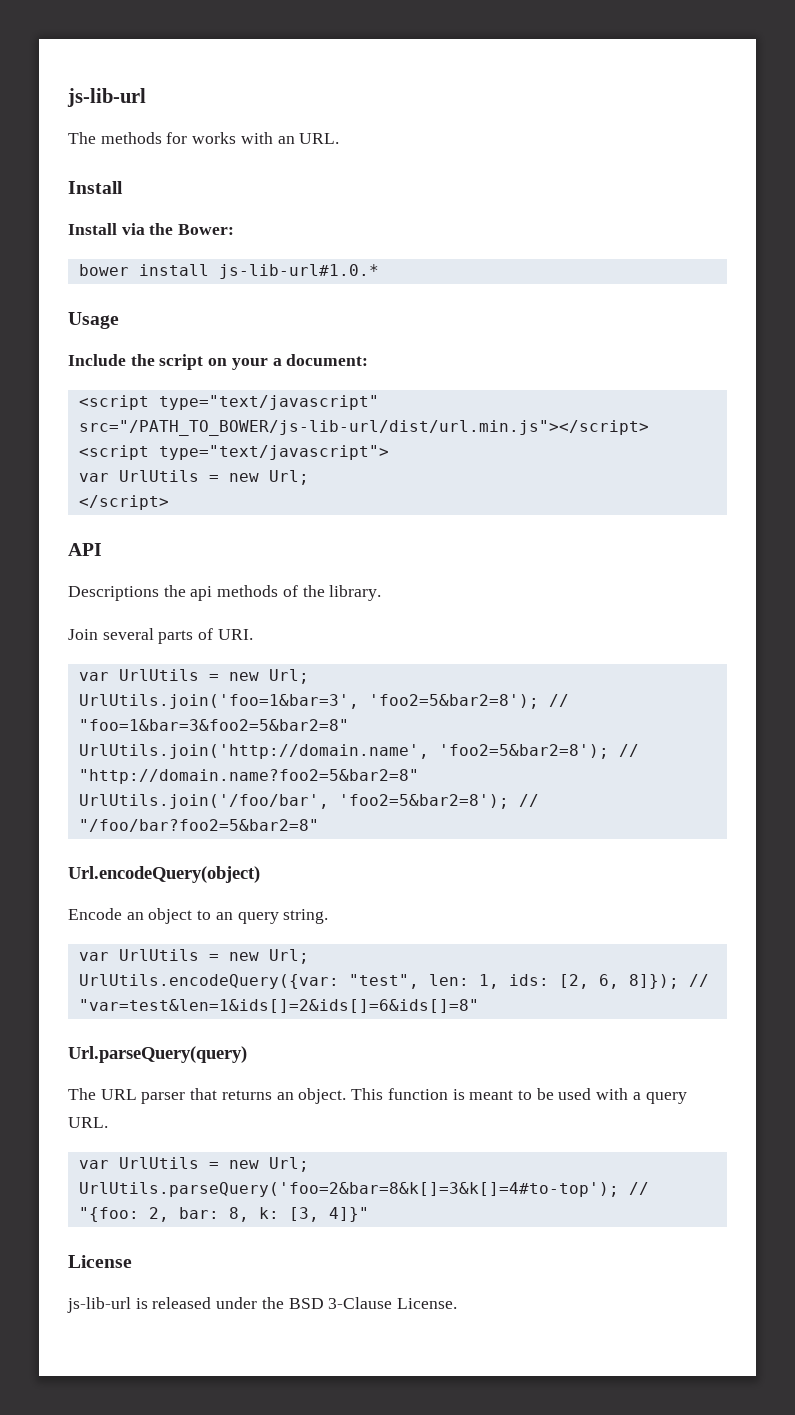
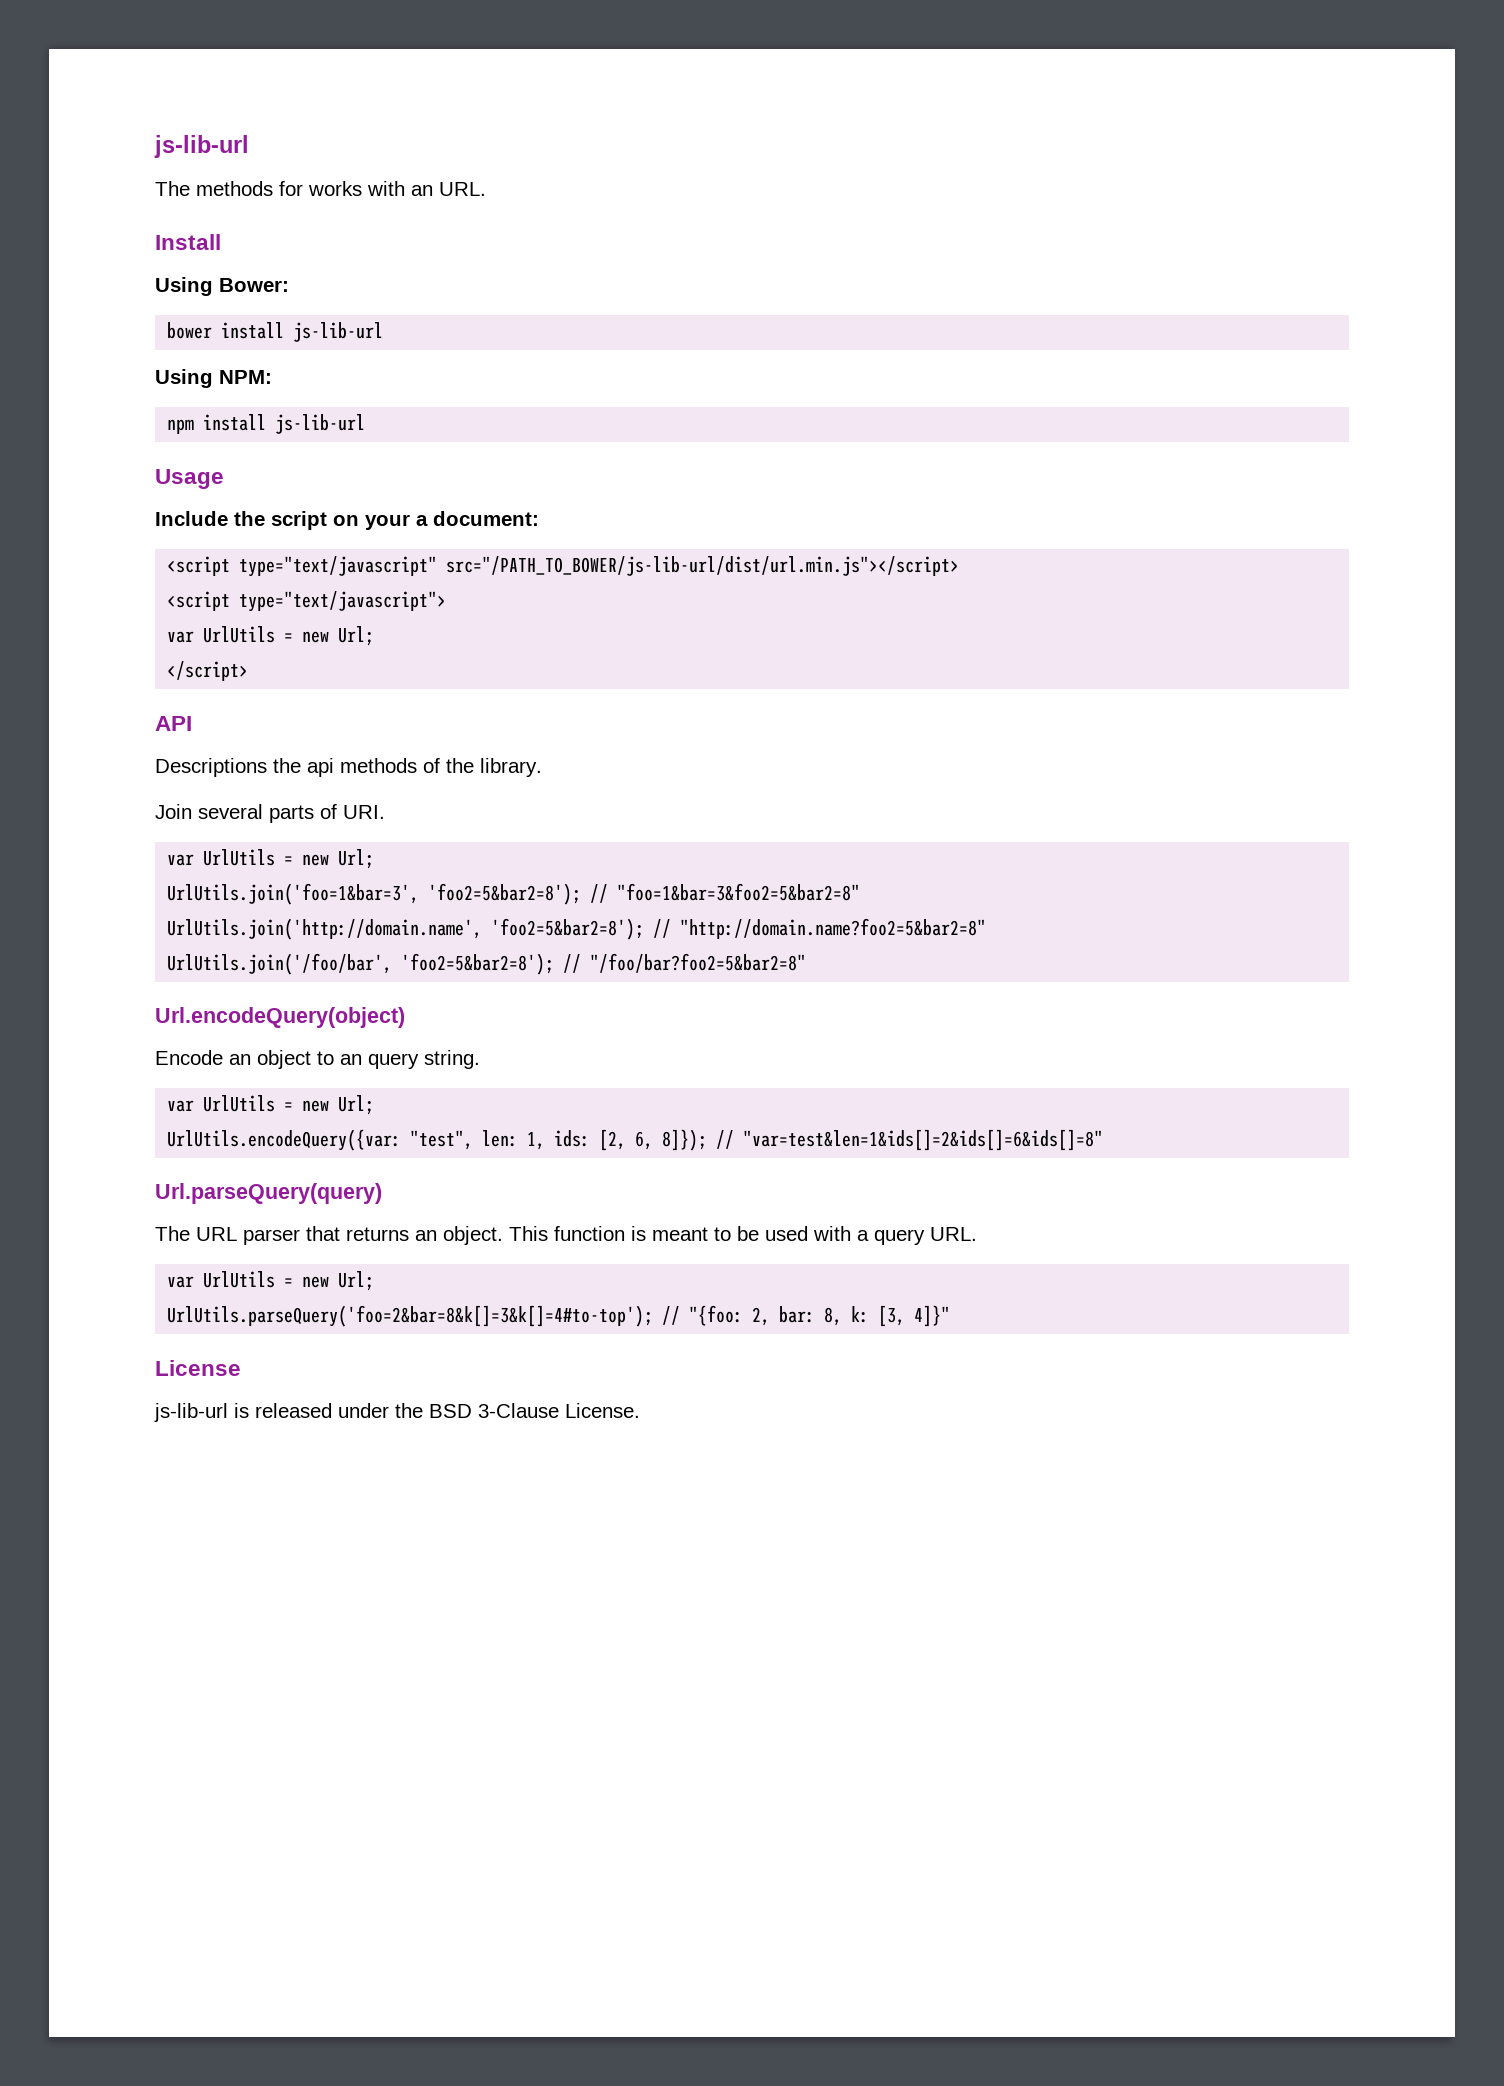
- Install via the Bower:
+ Using Bower:
- bower install js-lib-url#1.0.*
+ bower install js-lib-url
+ Using NPM:
+ npm install js-lib-url

